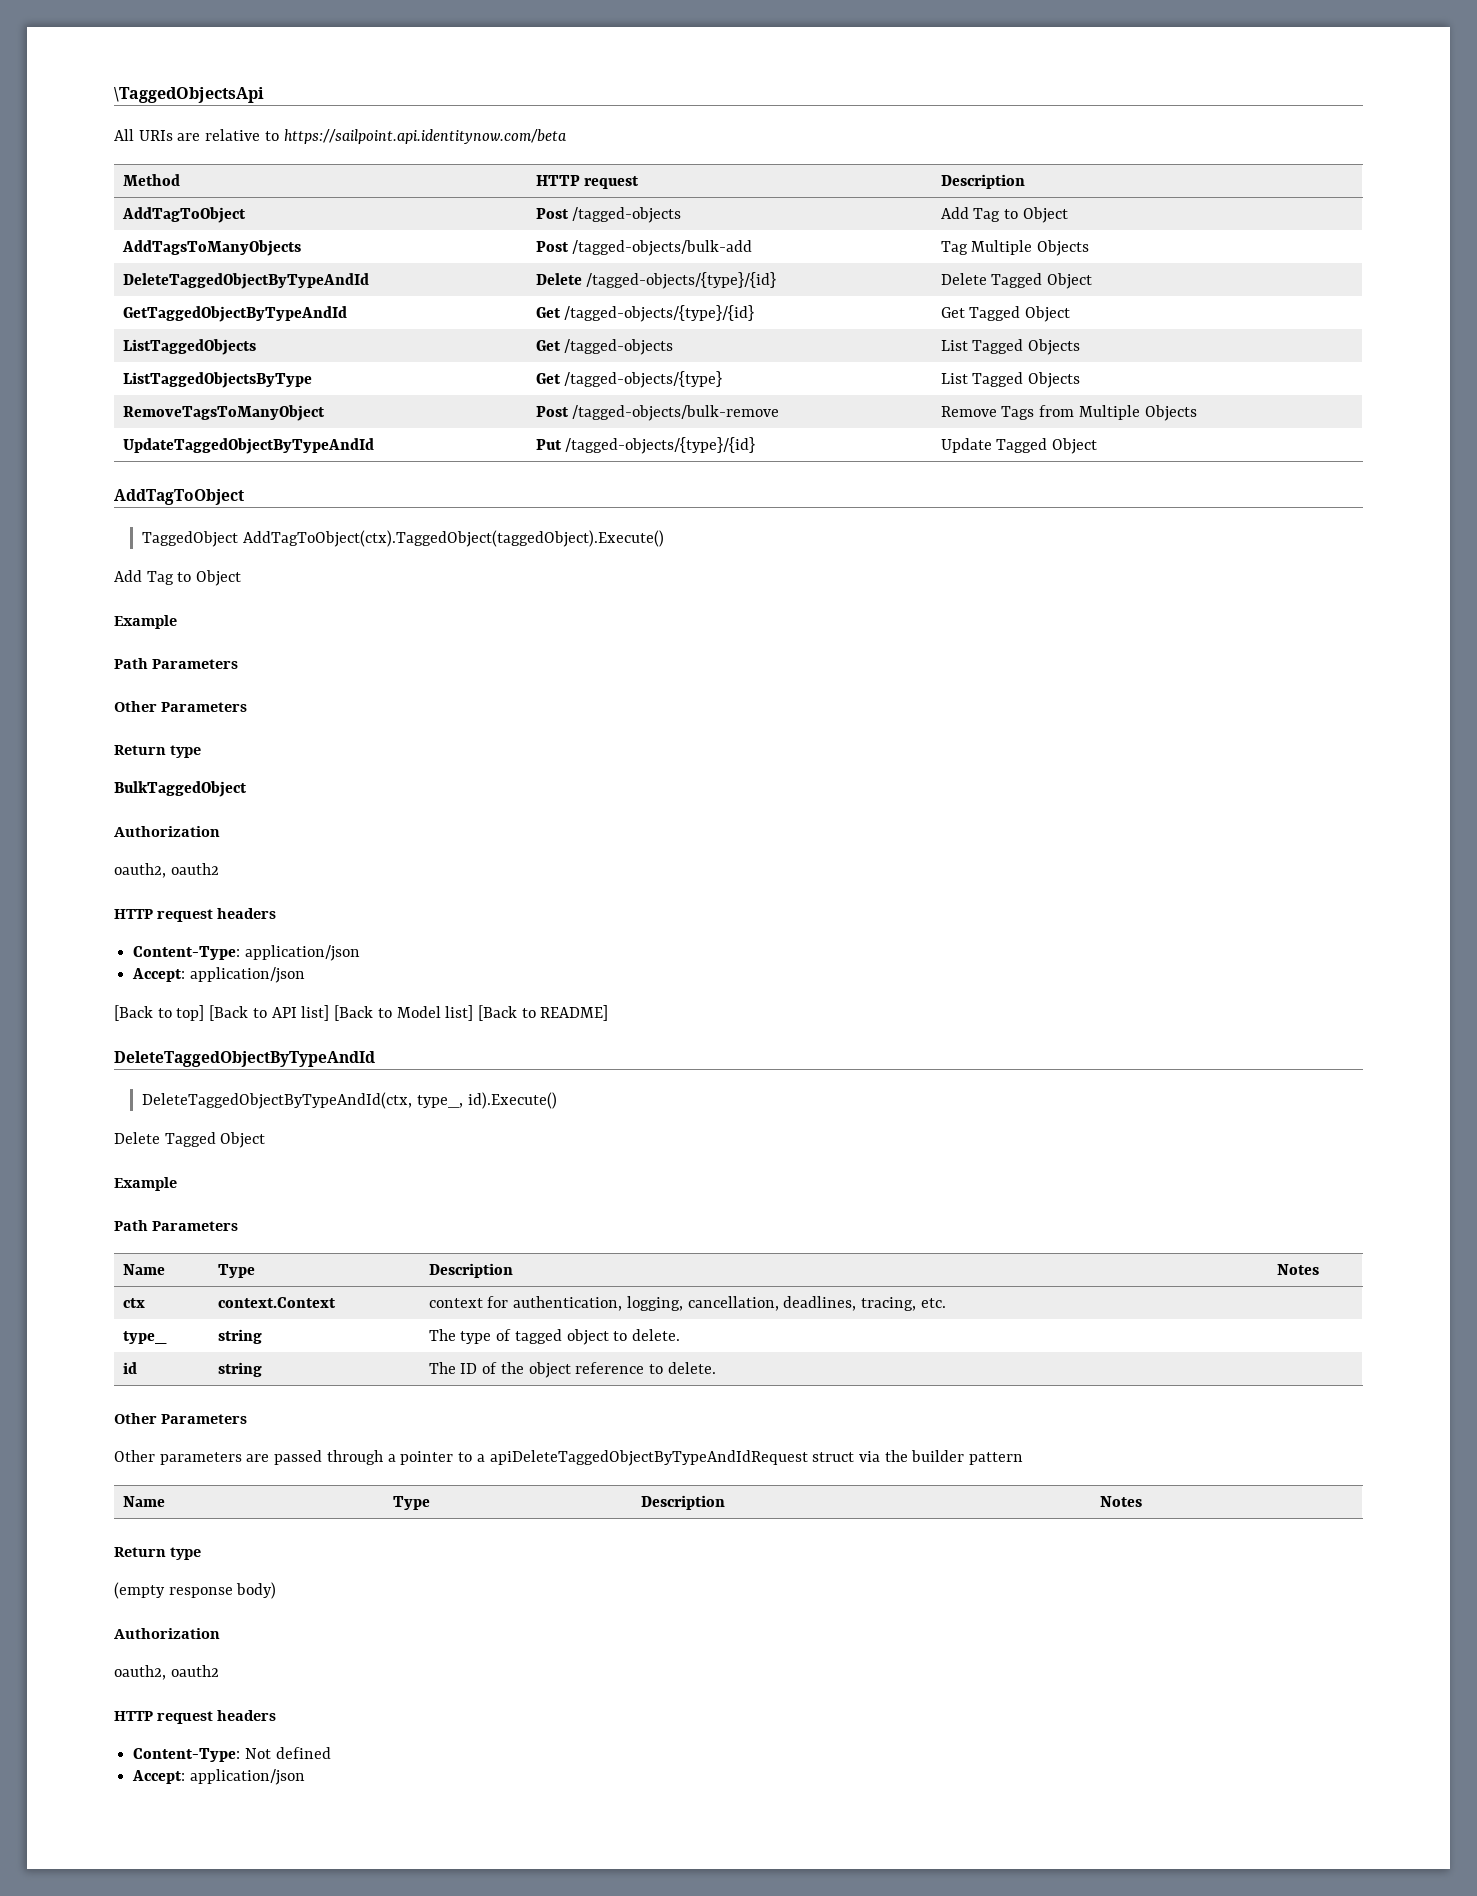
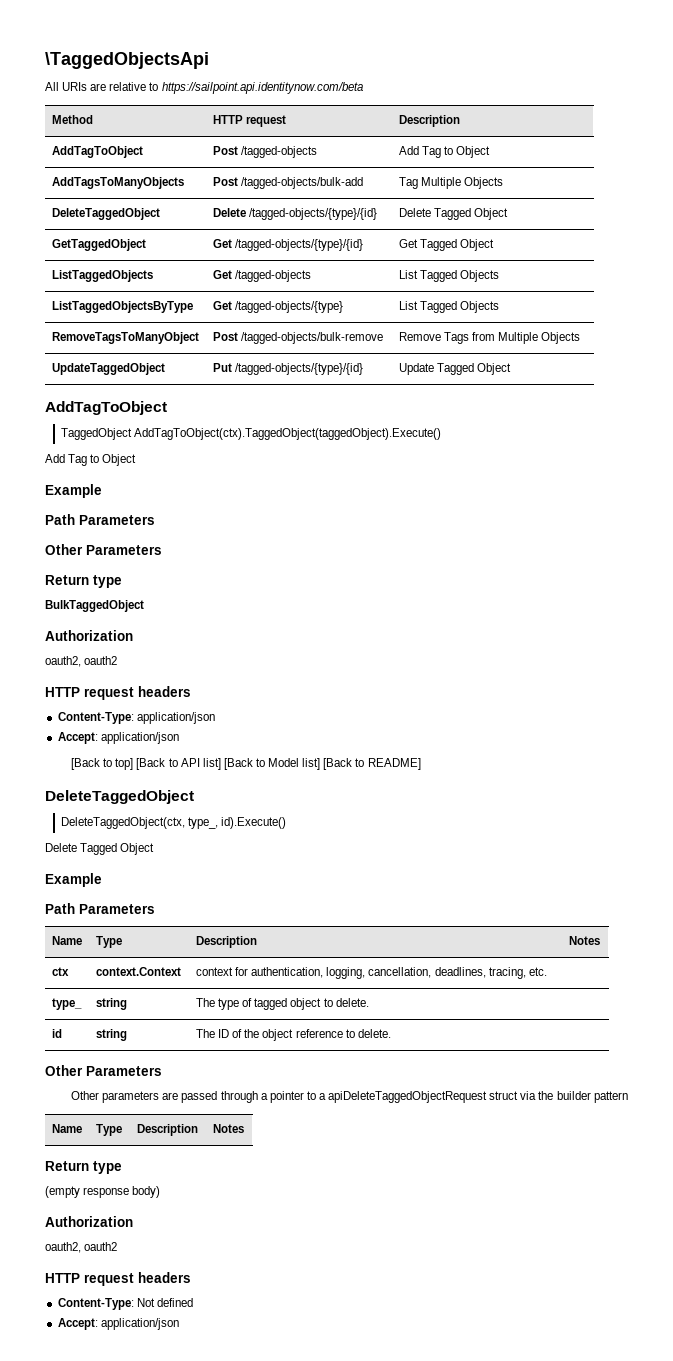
- DeleteTaggedObjectByTypeAndId | Delete /tagged-objects/{type}/{id} | Delete Tagged Object
+ DeleteTaggedObject | Delete /tagged-objects/{type}/{id} | Delete Tagged Object
- GetTaggedObjectByTypeAndId | Get /tagged-objects/{type}/{id} | Get Tagged Object
+ GetTaggedObject | Get /tagged-objects/{type}/{id} | Get Tagged Object
- UpdateTaggedObjectByTypeAndId | Put /tagged-objects/{type}/{id} | Update Tagged Object
+ UpdateTaggedObject | Put /tagged-objects/{type}/{id} | Update Tagged Object
  [Back to top] [Back to API list] [Back to Model list] [Back to README]
- DeleteTaggedObjectByTypeAndId
- DeleteTaggedObjectByTypeAndId(ctx, type_, id).Execute()
+ DeleteTaggedObject
+ DeleteTaggedObject(ctx, type_, id).Execute()
- Other parameters are passed through a pointer to a apiDeleteTaggedObjectByTypeAndIdRequest struct via the builder pattern
+ Other parameters are passed through a pointer to a apiDeleteTaggedObjectRequest struct via the builder pattern

